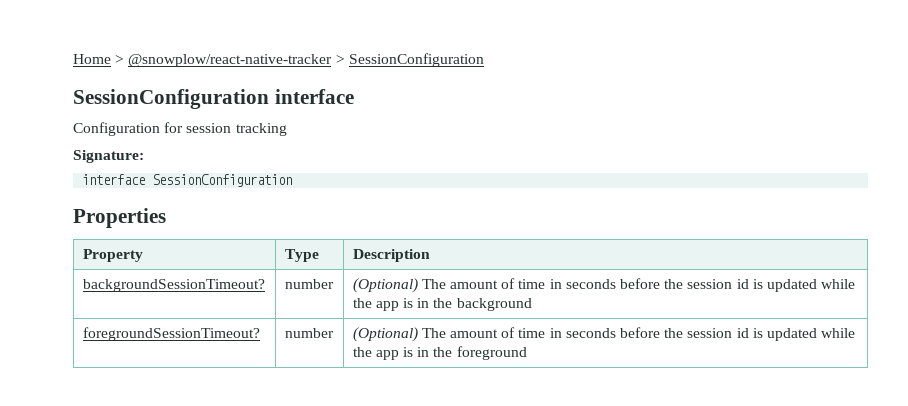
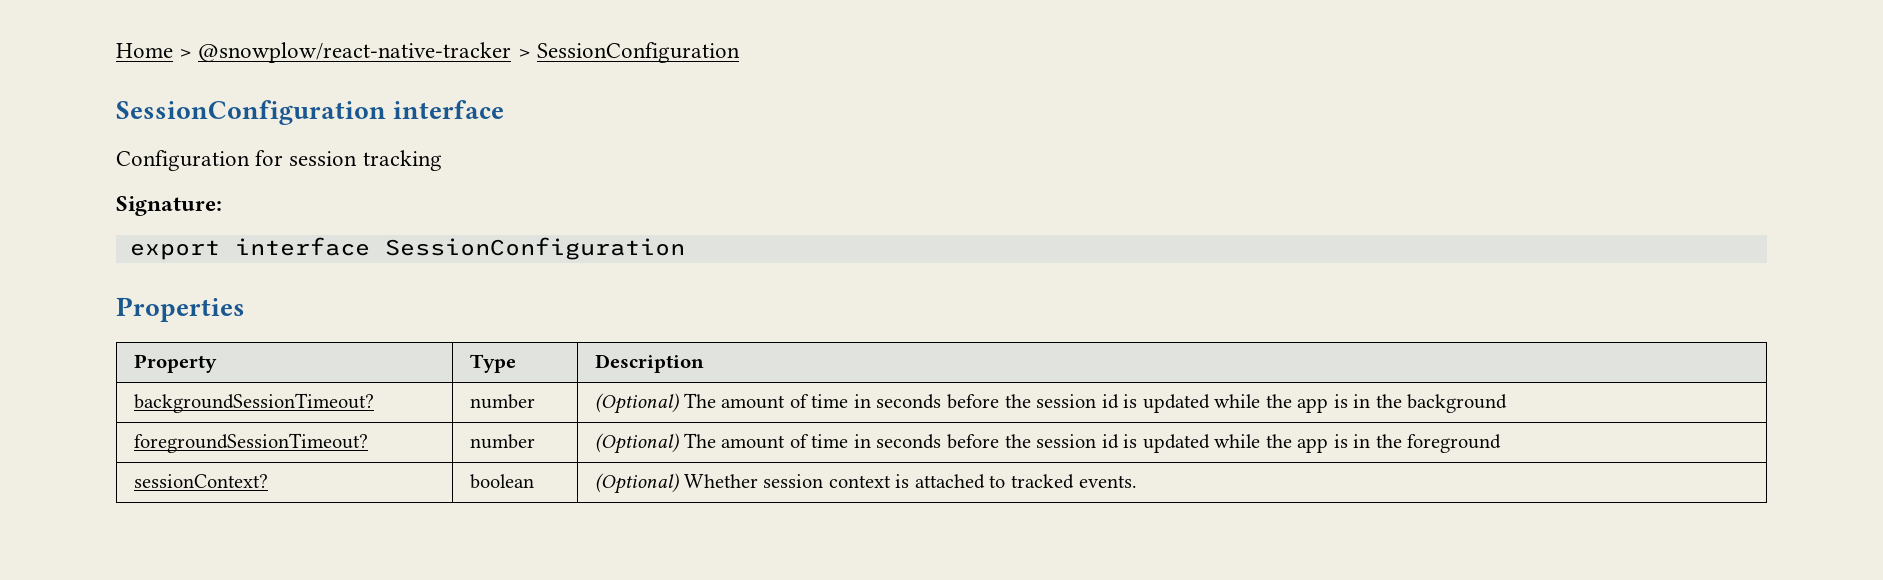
- interface SessionConfiguration
+ export interface SessionConfiguration
+ sessionContext? | boolean | (Optional) Whether session context is attached to tracked events.

